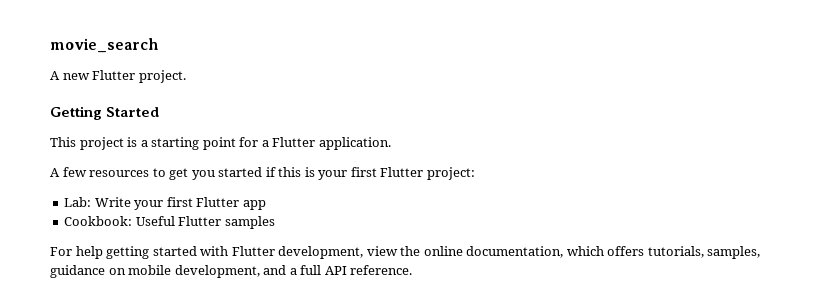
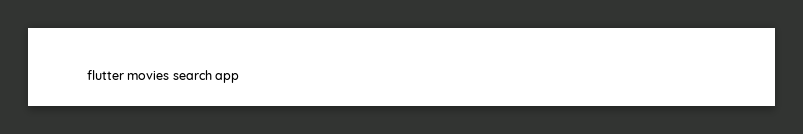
- movie_search
- A new Flutter project.
- Getting Started
- This project is a starting point for a Flutter application.
- A few resources to get you started if this is your first Flutter project:
- Lab: Write your first Flutter app
- Cookbook: Useful Flutter samples
- For help getting started with Flutter development, view the online documentation, which offers tutorials, samples, guidance on mobile development, and a full API reference.
+ flutter movies search app

